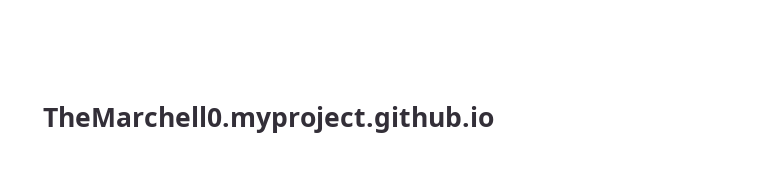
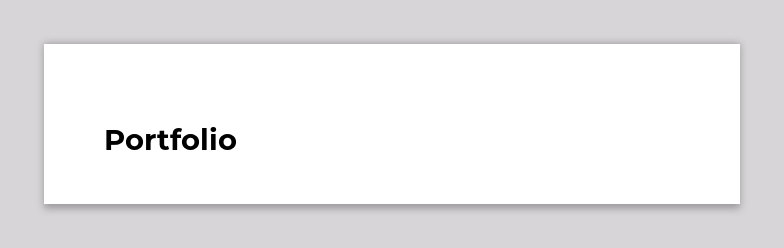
- TheMarchell0.myproject.github.io
+ Portfolio

